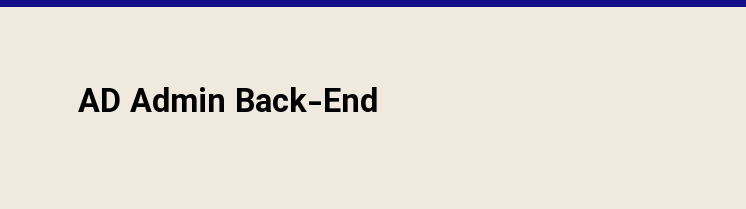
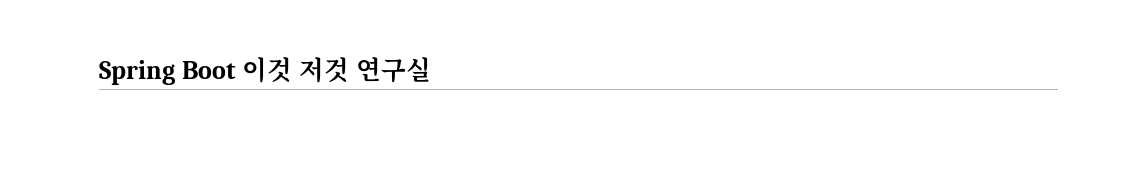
- AD Admin Back-End
+ Spring Boot 이것 저것 연구실

